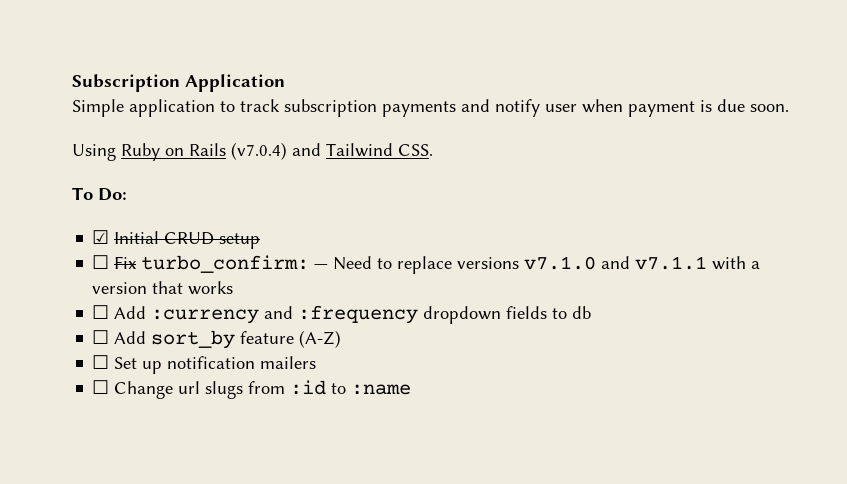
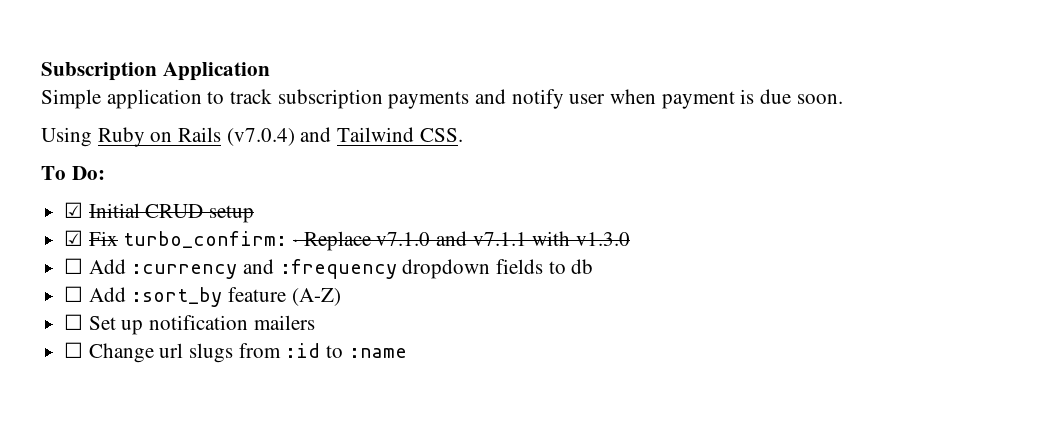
- ☐ Fix turbo_confirm: — Need to replace versions v7.1.0 and v7.1.1 with a version that works
+ ☑ Fix turbo_confirm: · Replace v7.1.0 and v7.1.1 with v1.3.0
- ☐ Add sort_by feature (A-Z)
+ ☐ Add :sort_by feature (A-Z)

